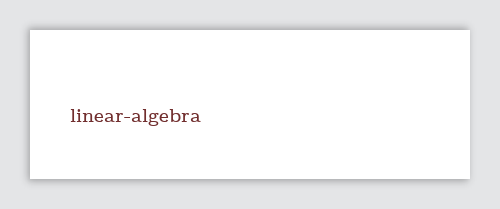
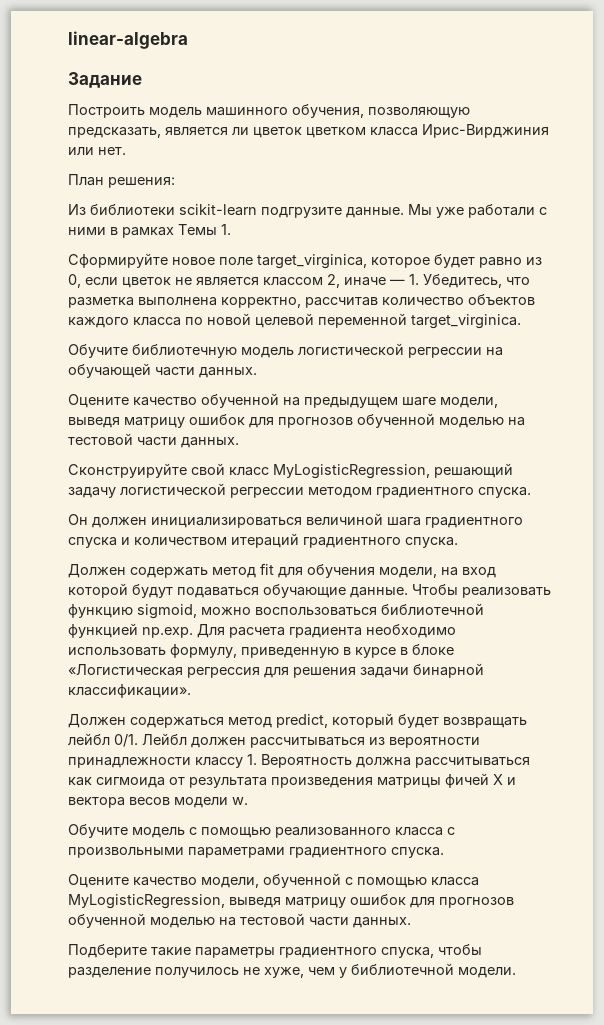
+ Задание
+ Построить модель машинного обучения, позволяющую предсказать, является ли цветок цветком класса Ирис-Вирджиния или нет.
+ План решения:
+ Из библиотеки scikit-learn подгрузите данные. Мы уже работали с ними в рамках Темы 1.
+ Сформируйте новое поле target_virginica, которое будет равно из 0, если цветок не является классом 2, иначе — 1. Убедитесь, что разметка выполнена корректно, рассчитав количество объектов каждого класса по новой целевой переменной target_virginica.
+ Обучите библиотечную модель логистической регрессии на обучающей части данных.
+ Оцените качество обученной на предыдущем шаге модели, выведя матрицу ошибок для прогнозов обученной моделью на тестовой части данных.
+ Сконструируйте свой класс MyLogisticRegression, решающий задачу логистической регрессии методом градиентного спуска.
+ Он должен инициализироваться величиной шага градиентного спуска и количеством итераций градиентного спуска.
+ Должен содержать метод fit для обучения модели, на вход которой будут подаваться обучающие данные. Чтобы реализовать функцию sigmoid, можно воспользоваться библиотечной функцией np.exp. Для расчета градиента необходимо использовать формулу, приведенную в курсе в блоке «Логистическая регрессия для решения задачи бинарной классификации».
+ Должен содержаться метод predict, который будет возвращать лейбл 0/1. Лейбл должен рассчитываться из вероятности принадлежности классу 1. Вероятность должна рассчитываться как сигмоида от результата произведения матрицы фичей X и вектора весов модели w.
+ Обучите модель с помощью реализованного класса с произвольными параметрами градиентного спуска.
+ Оцените качество модели, обученной с помощью класса MyLogisticRegression, выведя матрицу ошибок для прогнозов обученной моделью на тестовой части данных.
+ Подберите такие параметры градиентного спуска, чтобы разделение получилось не хуже, чем у библиотечной модели.

